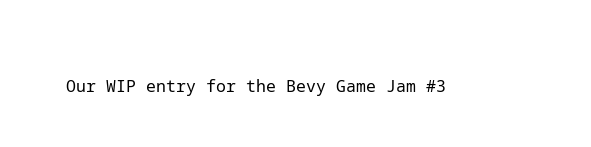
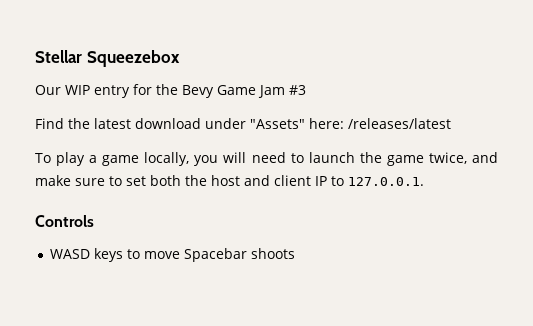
+ Stellar Squeezebox
+ Find the latest download under "Assets" here: /releases/latest
+ To play a game locally, you will need to launch the game twice, and make sure to set both the host and client IP to 127.0.0.1.
+ Controls
+ WASD keys to move Spacebar shoots

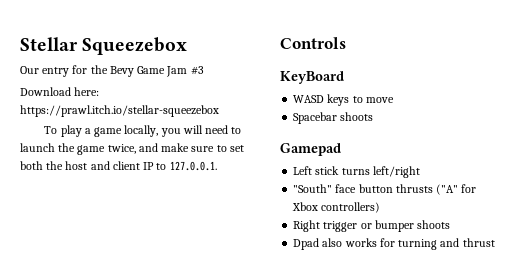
- Our WIP entry for the Bevy Game Jam #3
+ Our entry for the Bevy Game Jam #3
- Find the latest download under "Assets" here: /releases/latest
+ Download here: https://prawl.itch.io/stellar-squeezebox
+ KeyBoard
- WASD keys to move Spacebar shoots
+ WASD keys to move
+ Spacebar shoots
+ Gamepad
+ Left stick turns left/right
+ "South" face button thrusts ("A" for Xbox controllers)
+ Right trigger or bumper shoots
+ Dpad also works for turning and thrust

